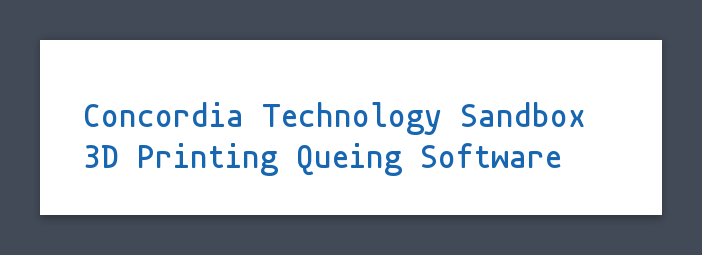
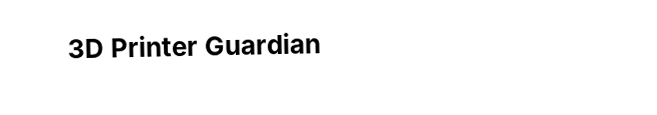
- Concordia Technology Sandbox 3D Printing Queing Software
+ 3D Printer Guardian

